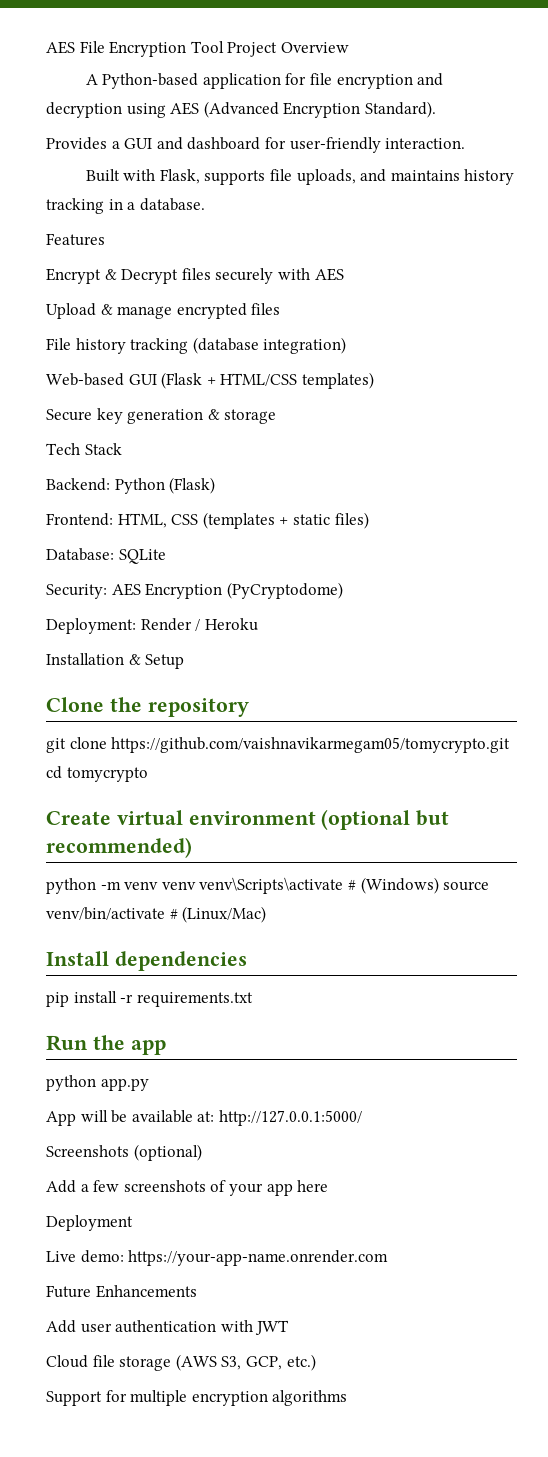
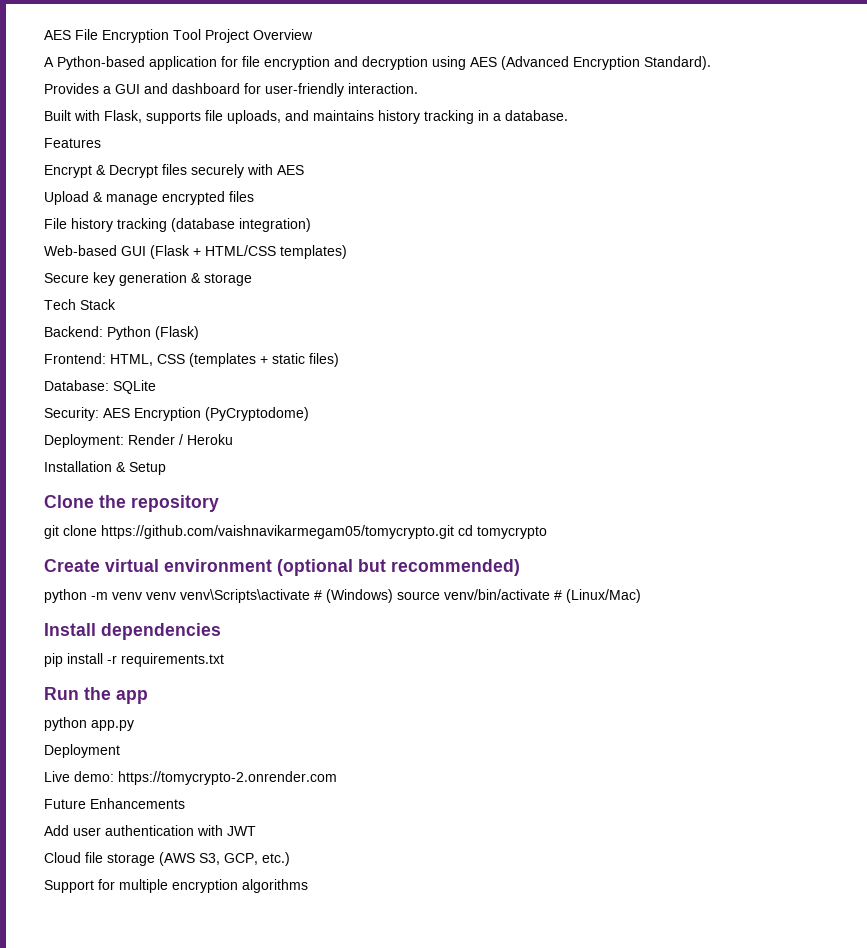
- App will be available at: http://127.0.0.1:5000/
- Screenshots (optional)
- Add a few screenshots of your app here
- Live demo: https://your-app-name.onrender.com
+ Live demo: https://tomycrypto-2.onrender.com

